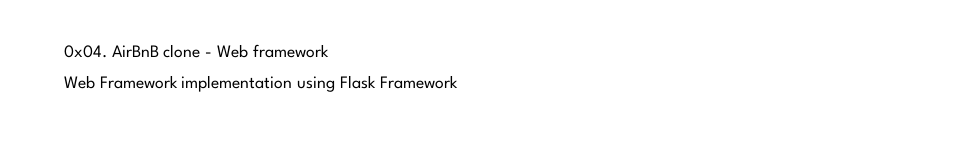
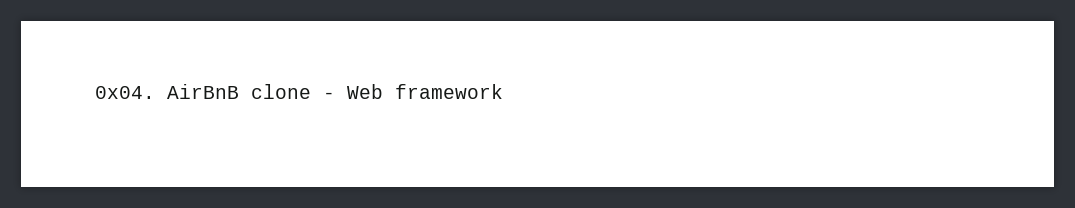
- Web Framework implementation using Flask Framework

